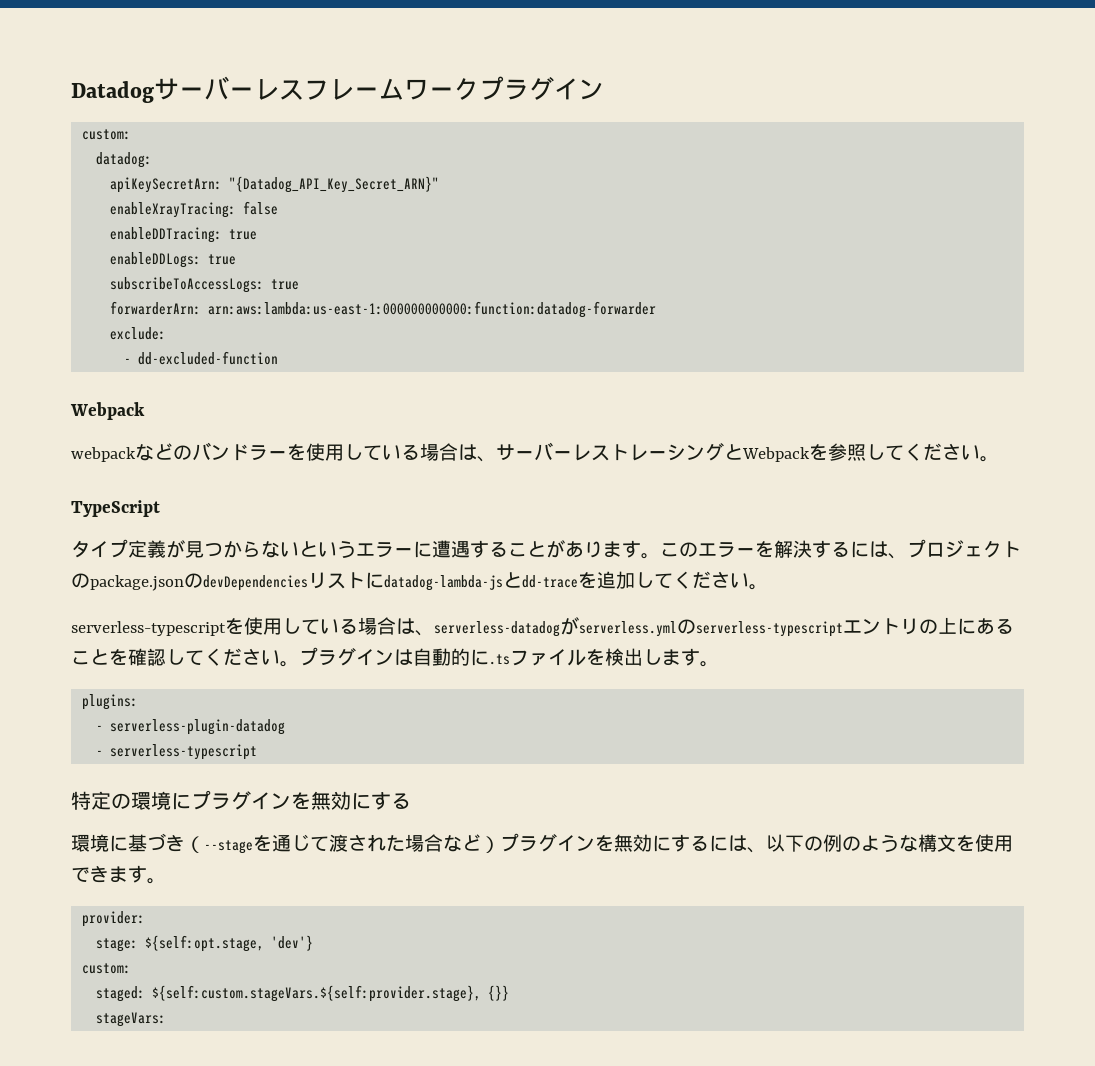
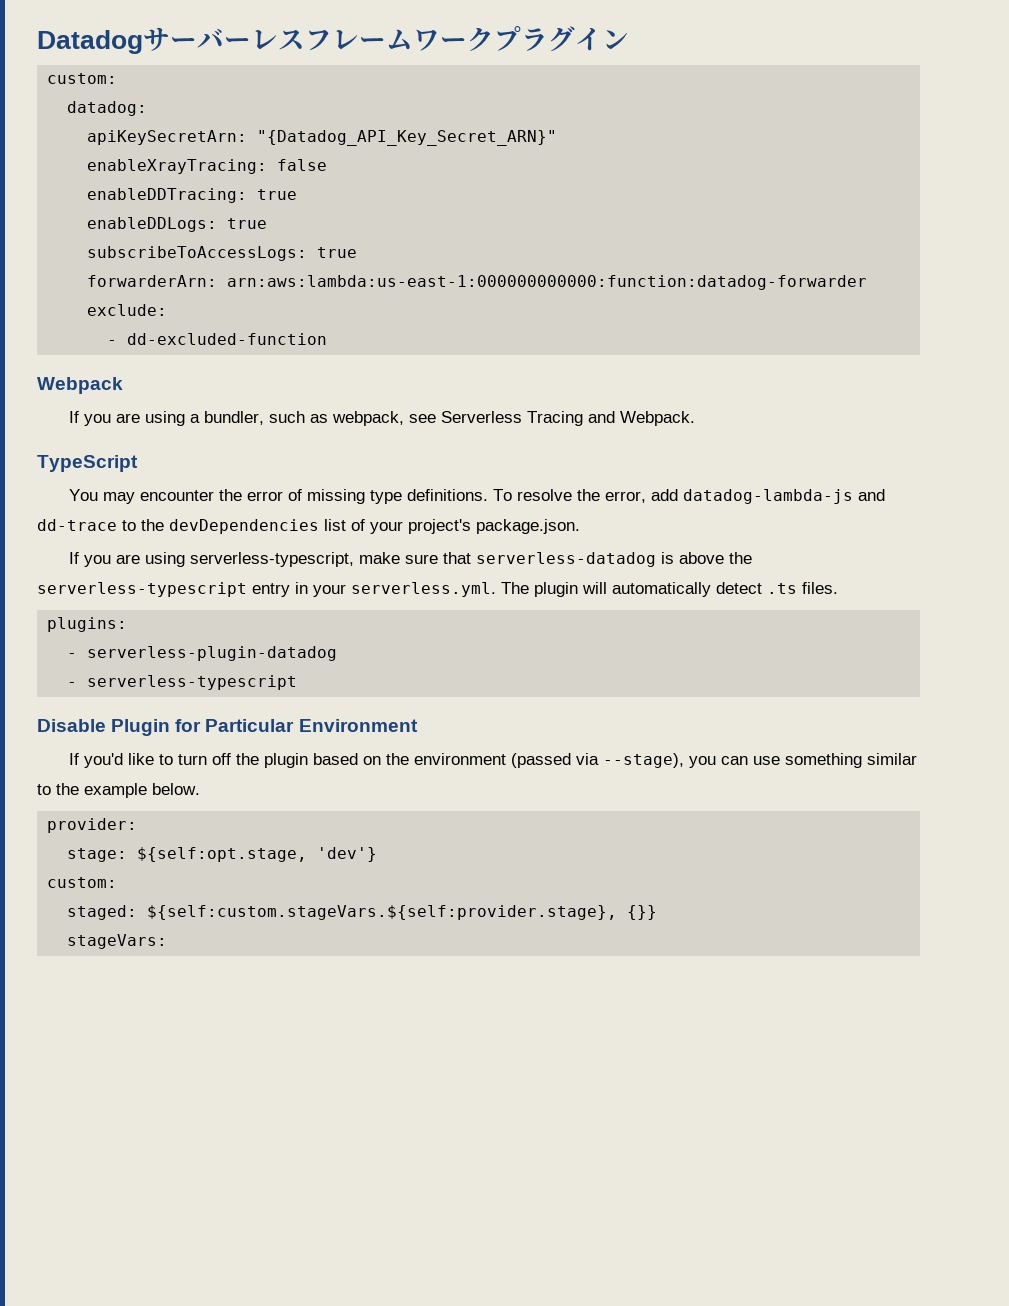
- webpackなどのバンドラーを使用している場合は、サーバーレストレーシングとWebpackを参照してください。
+ If you are using a bundler, such as webpack, see Serverless Tracing and Webpack.
  TypeScript
- タイプ定義が見つからないというエラーに遭遇することがあります。このエラーを解決するには、プロジェクトのpackage.jsonのdevDependenciesリストにdatadog-lambda-jsとdd-traceを追加してください。
- serverless-typescriptを使用している場合は、serverless-datadogがserverless.ymlのserverless-typescriptエントリの上にあることを確認してください。プラグインは自動的に.tsファイルを検出します。
+ You may encounter the error of missing type definitions. To resolve the error, add datadog-lambda-js and dd-trace to the devDependencies list of your project's package.json.
+ If you are using serverless-typescript, make sure that serverless-datadog is above the serverless-typescript entry in your serverless.yml. The plugin will automatically detect .ts files.
- 特定の環境にプラグインを無効にする
- 環境に基づき（--stageを通じて渡された場合など）プラグインを無効にするには、以下の例のような構文を使用できます。
+ Disable Plugin for Particular Environment
+ If you'd like to turn off the plugin based on the environment (passed via --stage), you can use something similar to the example below.

